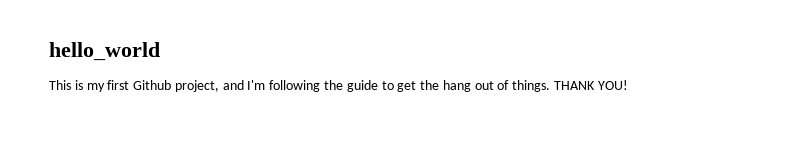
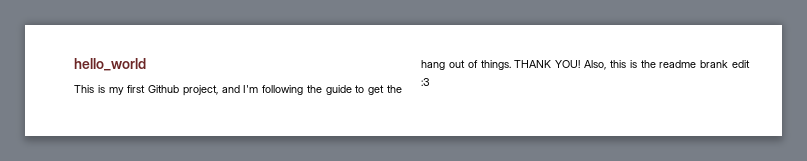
+ Also, this is the readme brank edit :3

